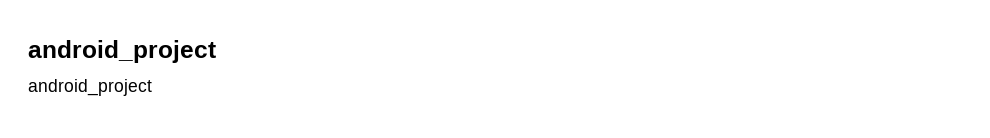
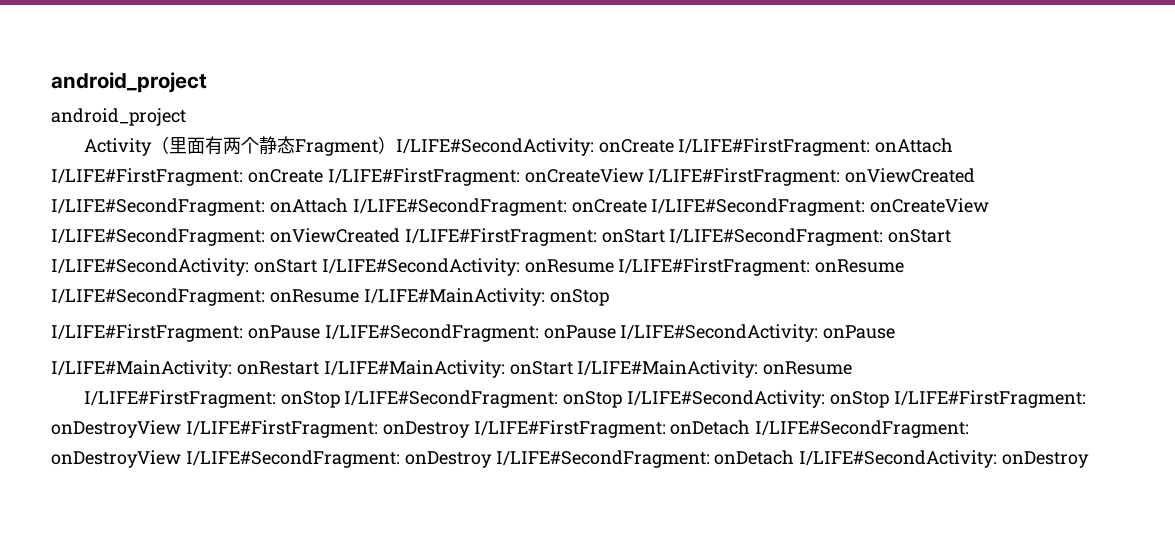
+ Activity（里面有两个静态Fragment）I/LIFE#SecondActivity: onCreate I/LIFE#FirstFragment: onAttach I/LIFE#FirstFragment: onCreate I/LIFE#FirstFragment: onCreateView I/LIFE#FirstFragment: onViewCreated I/LIFE#SecondFragment: onAttach I/LIFE#SecondFragment: onCreate I/LIFE#SecondFragment: onCreateView I/LIFE#SecondFragment: onViewCreated I/LIFE#FirstFragment: onStart I/LIFE#SecondFragment: onStart I/LIFE#SecondActivity: onStart I/LIFE#SecondActivity: onResume I/LIFE#FirstFragment: onResume I/LIFE#SecondFragment: onResume I/LIFE#MainActivity: onStop
+ I/LIFE#FirstFragment: onPause I/LIFE#SecondFragment: onPause I/LIFE#SecondActivity: onPause
+ I/LIFE#MainActivity: onRestart I/LIFE#MainActivity: onStart I/LIFE#MainActivity: onResume
+ I/LIFE#FirstFragment: onStop I/LIFE#SecondFragment: onStop I/LIFE#SecondActivity: onStop I/LIFE#FirstFragment: onDestroyView I/LIFE#FirstFragment: onDestroy I/LIFE#FirstFragment: onDetach I/LIFE#SecondFragment: onDestroyView I/LIFE#SecondFragment: onDestroy I/LIFE#SecondFragment: onDetach I/LIFE#SecondActivity: onDestroy

